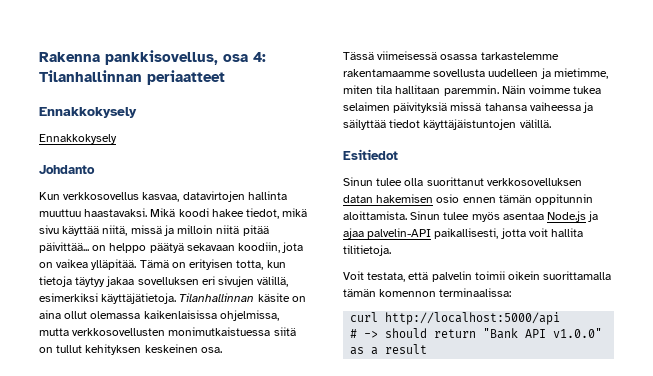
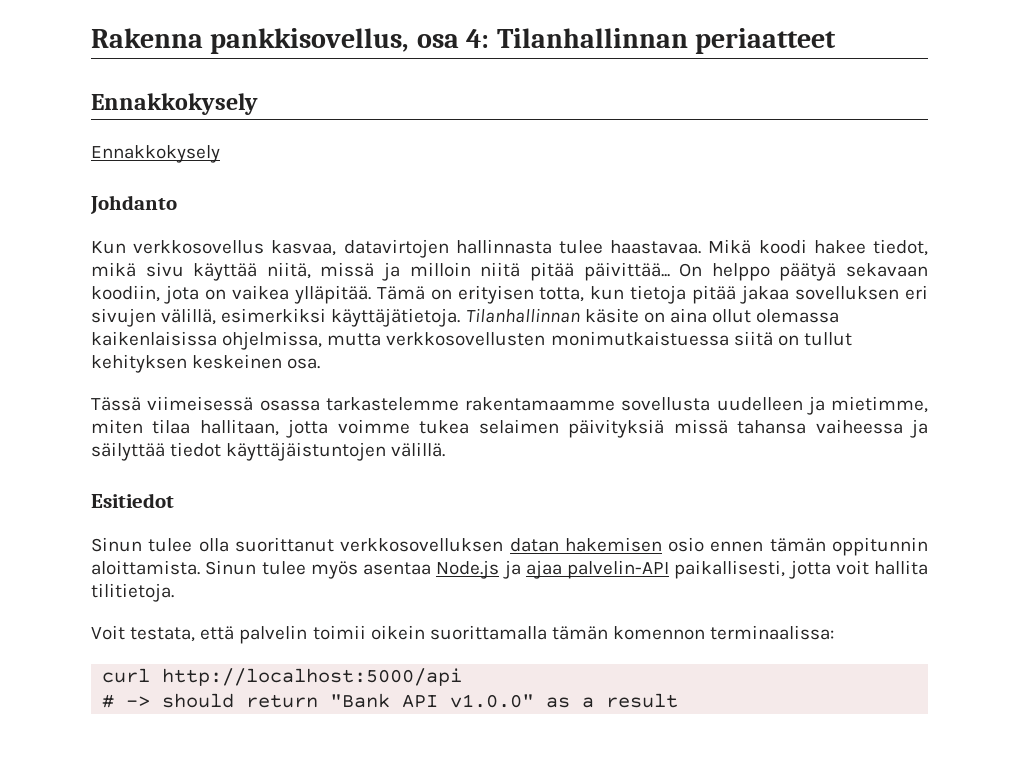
- Kun verkkosovellus kasvaa, datavirtojen hallinta muuttuu haastavaksi.
+ Kun verkkosovellus kasvaa, datavirtojen hallinnasta tulee haastavaa.
- Mikä koodi hakee tiedot, mikä sivu käyttää niitä, missä ja milloin niitä pitää päivittää... on helppo päätyä sekavaan koodiin, jota on vaikea ylläpitää.
+ Mikä koodi hakee tiedot, mikä sivu käyttää niitä, missä ja milloin niitä pitää päivittää... On helppo päätyä sekavaan koodiin, jota on vaikea ylläpitää.
- Tämä on erityisen totta, kun tietoja täytyy jakaa sovelluksen eri sivujen välillä, esimerkiksi käyttäjätietoja.
+ Tämä on erityisen totta, kun tietoja pitää jakaa sovelluksen eri sivujen välillä, esimerkiksi käyttäjätietoja.
- Tässä viimeisessä osassa tarkastelemme rakentamaamme sovellusta uudelleen ja mietimme, miten tila hallitaan paremmin. Näin voimme tukea selaimen päivityksiä missä tahansa vaiheessa ja säilyttää tiedot käyttäjäistuntojen välillä.
+ Tässä viimeisessä osassa tarkastelemme rakentamaamme sovellusta uudelleen ja mietimme, miten tilaa hallitaan, jotta voimme tukea selaimen päivityksiä missä tahansa vaiheessa ja säilyttää tiedot käyttäjäistuntojen välillä.

